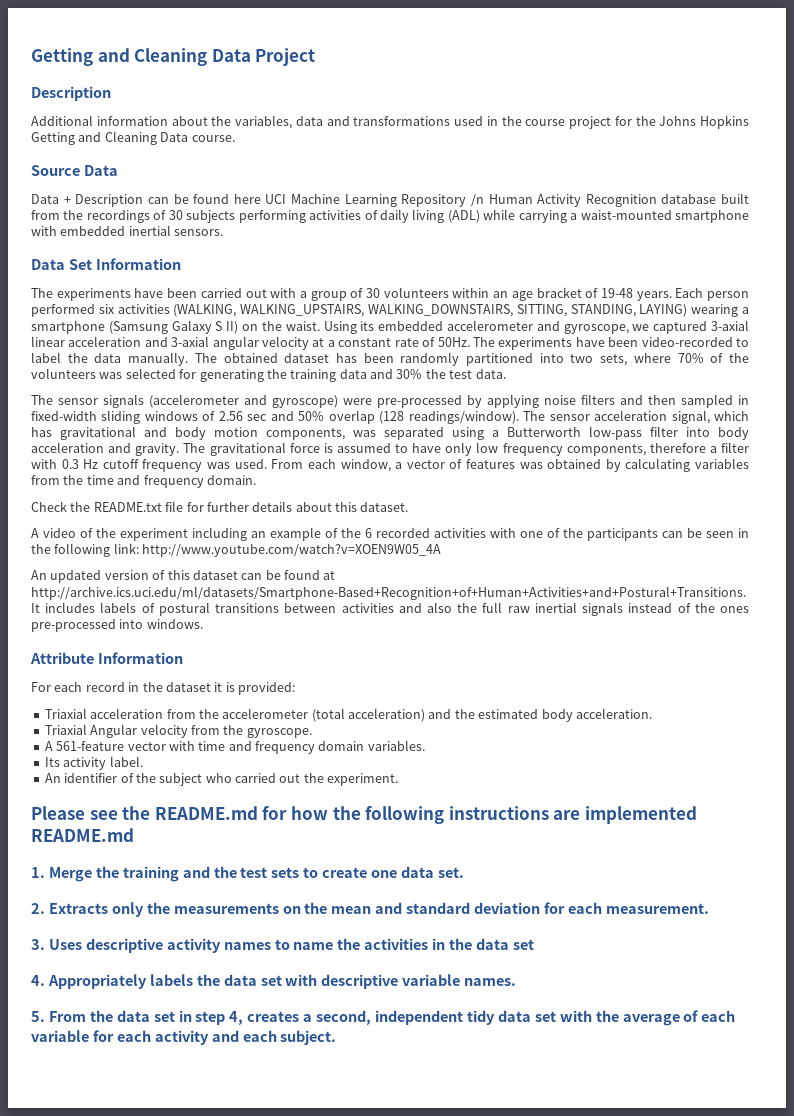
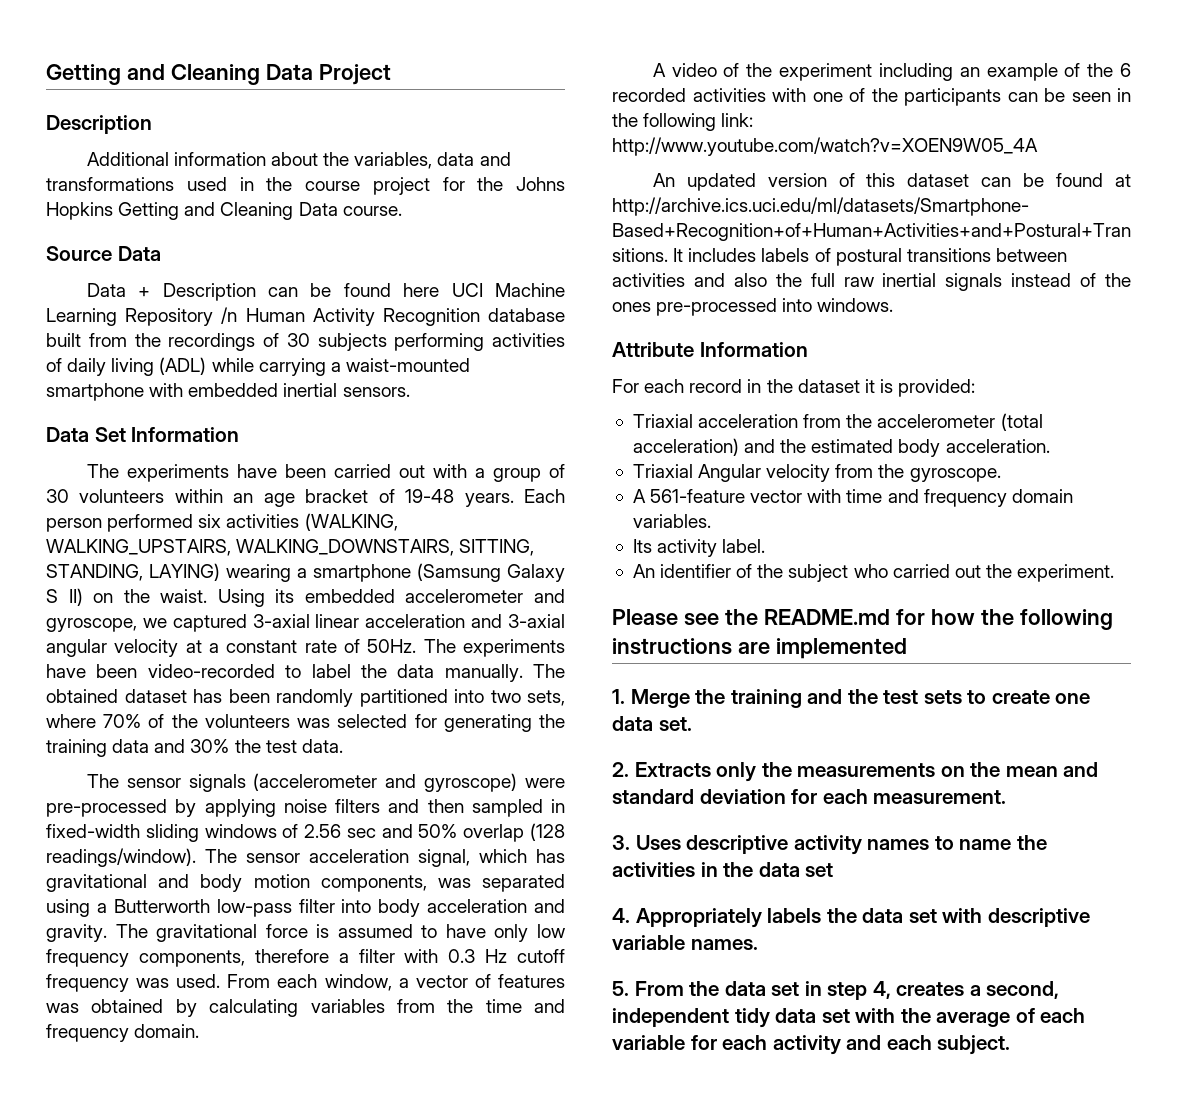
- Check the README.txt file for further details about this dataset.
- Please see the README.md for how the following instructions are implemented README.md
+ Please see the README.md for how the following instructions are implemented

